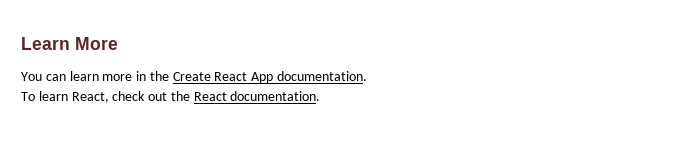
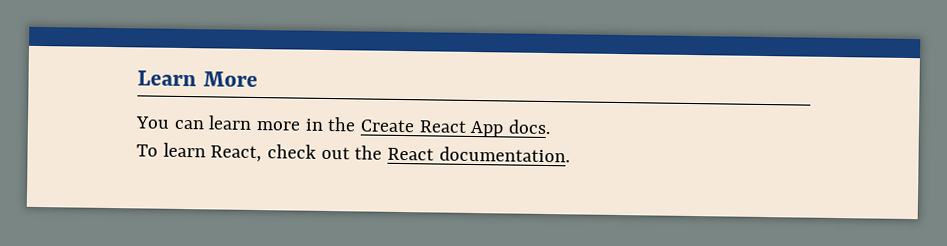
- You can learn more in the Create React App documentation.
+ You can learn more in the Create React App docs.

